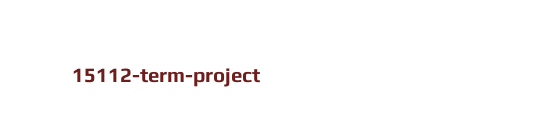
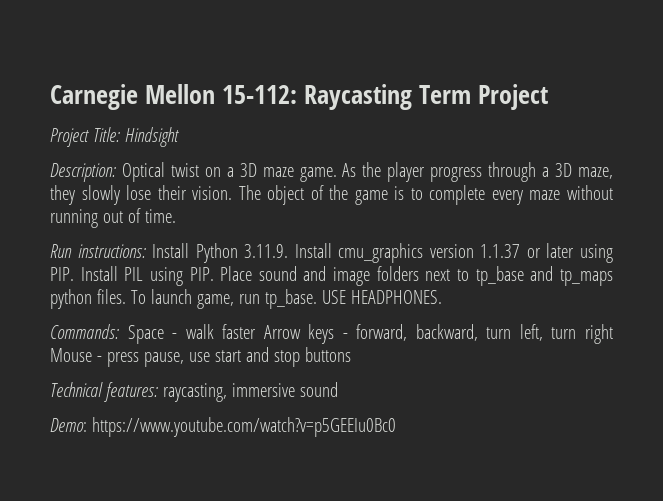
- 15112-term-project
+ Carnegie Mellon 15-112: Raycasting Term Project
+ Project Title: Hindsight
+ Description: Optical twist on a 3D maze game. As the player progress through a 3D maze, they slowly lose their vision. The object of the game is to complete every maze without running out of time.
+ Run instructions: Install Python 3.11.9. Install cmu_graphics version 1.1.37 or later using PIP. Install PIL using PIP. Place sound and image folders next to tp_base and tp_maps python files. To launch game, run tp_base. USE HEADPHONES.
+ Commands: Space - walk faster Arrow keys - forward, backward, turn left, turn right Mouse - press pause, use start and stop buttons
+ Technical features: raycasting, immersive sound
+ Demo: https://www.youtube.com/watch?v=p5GEEIu0Bc0

